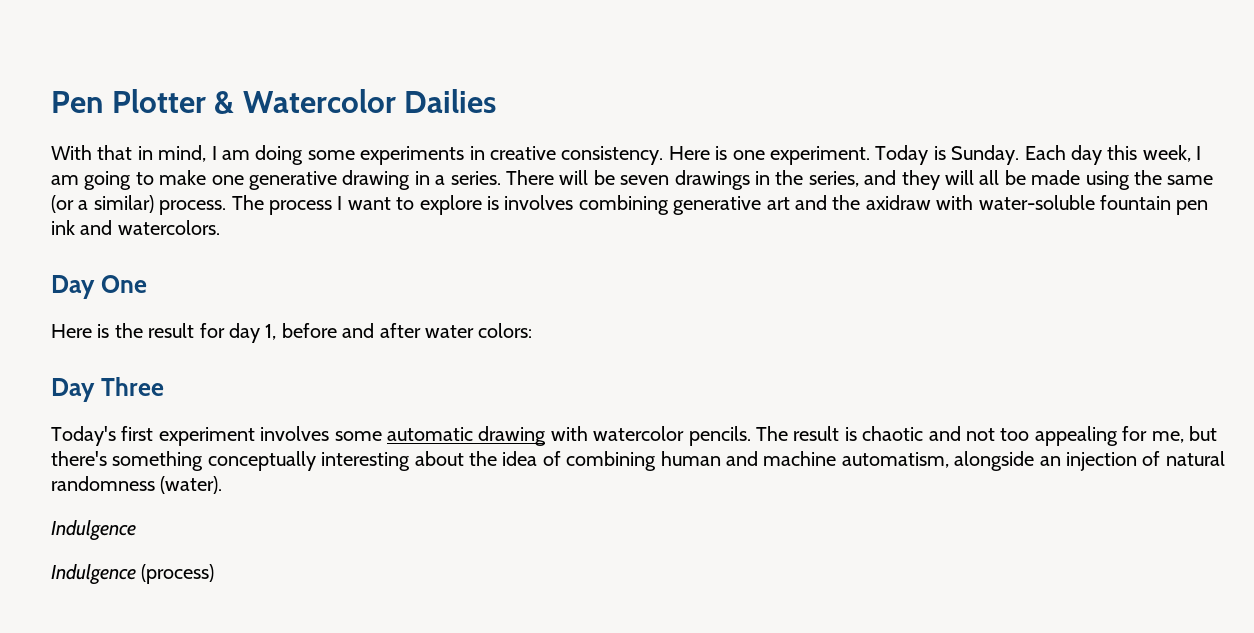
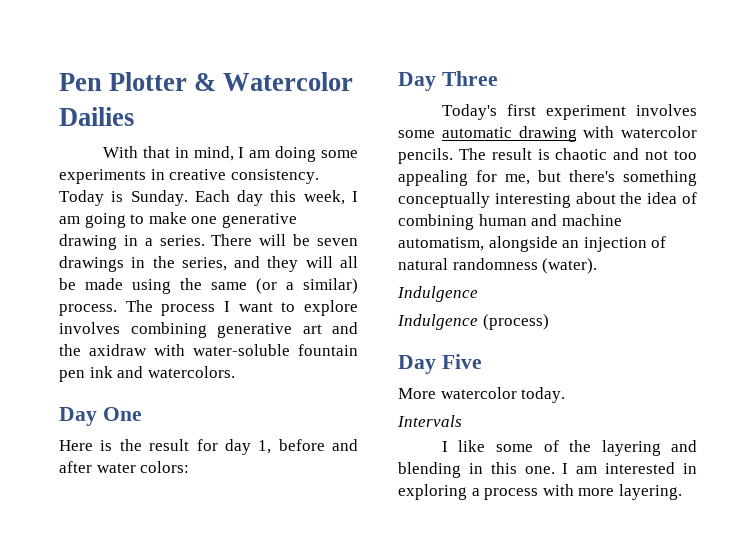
- Here is one experiment.
- The process I want to explore is involves combining generative art and the axidraw with water-soluble fountain pen ink and watercolors.
+ The process I want to explore involves combining generative art and the axidraw with water-soluble fountain pen ink and watercolors.
+ Day Five
+ More watercolor today.
+ Intervals
+ I like some of the layering and blending in this one. I am interested in exploring a process with more layering.

